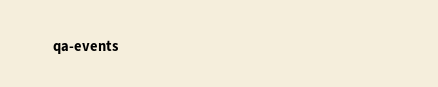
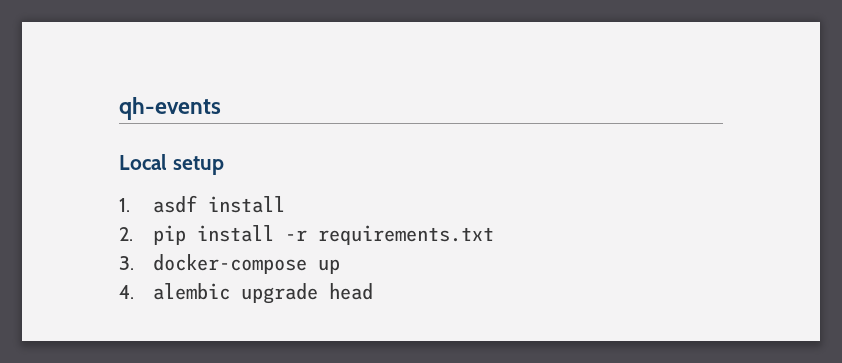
- qa-events
+ qh-events
+ Local setup
+ 1. asdf install
+ 2. pip install -r requirements.txt
+ 3. docker-compose up
+ 4. alembic upgrade head

